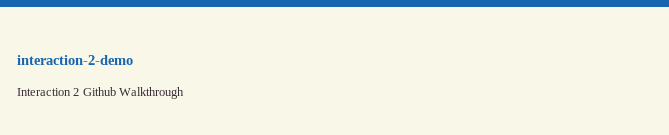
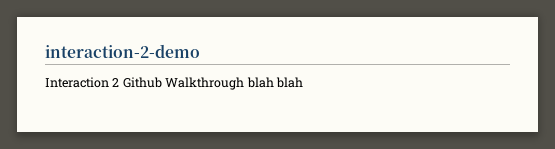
- Interaction 2 Github Walkthrough
+ Interaction 2 Github Walkthrough blah blah

